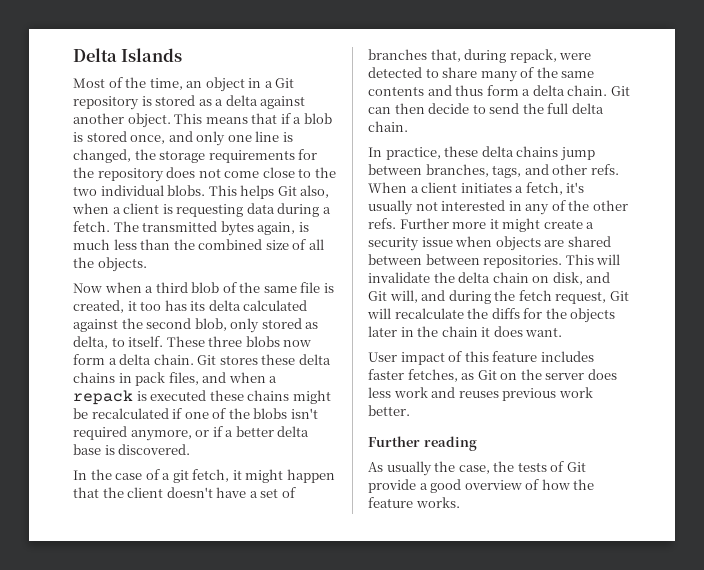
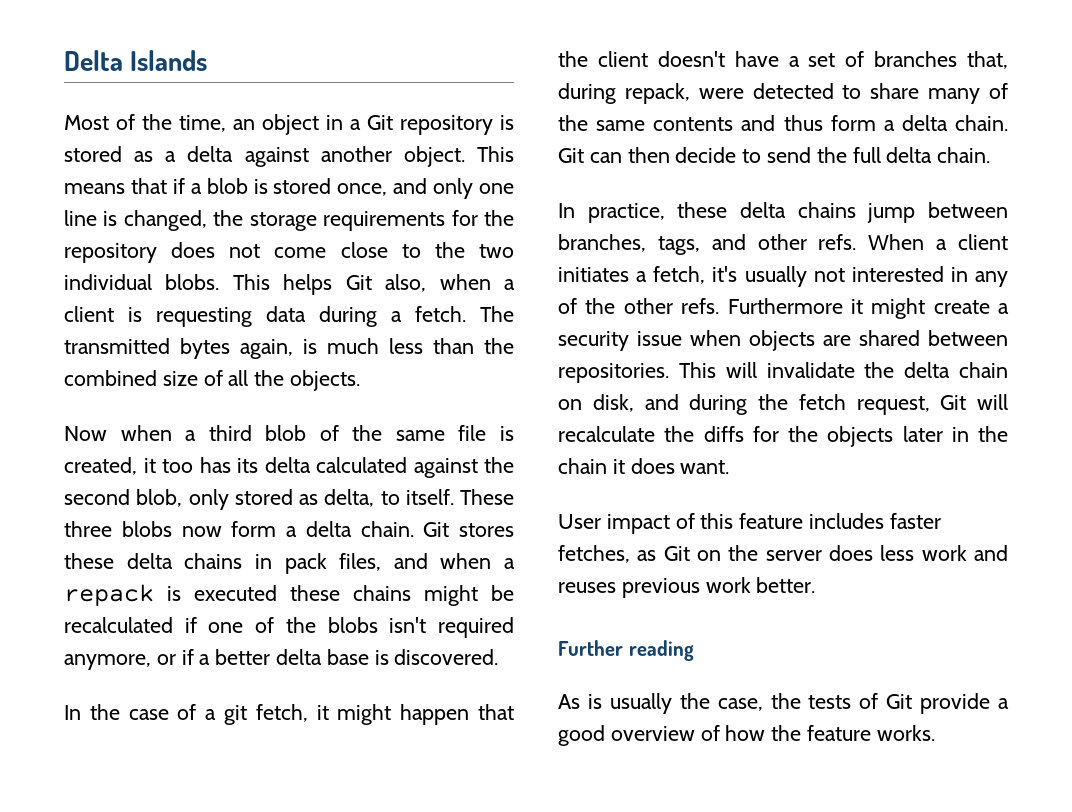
- Further more it might create a security issue when objects are shared between between repositories.
+ Furthermore it might create a security issue when objects are shared between repositories.
- This will invalidate the delta chain on disk, and Git will, and during the fetch request, Git will recalculate the diffs for the objects later in the chain it does want.
+ This will invalidate the delta chain on disk, and during the fetch request, Git will recalculate the diffs for the objects later in the chain it does want.
- As usually the case, the tests of Git provide a good overview of how the feature works.
+ As is usually the case, the tests of Git provide a good overview of how the feature works.

